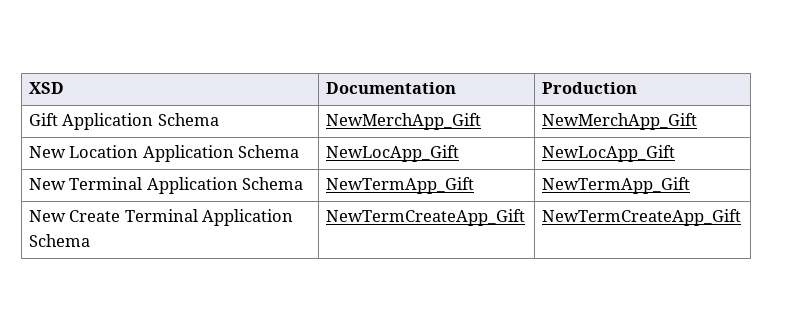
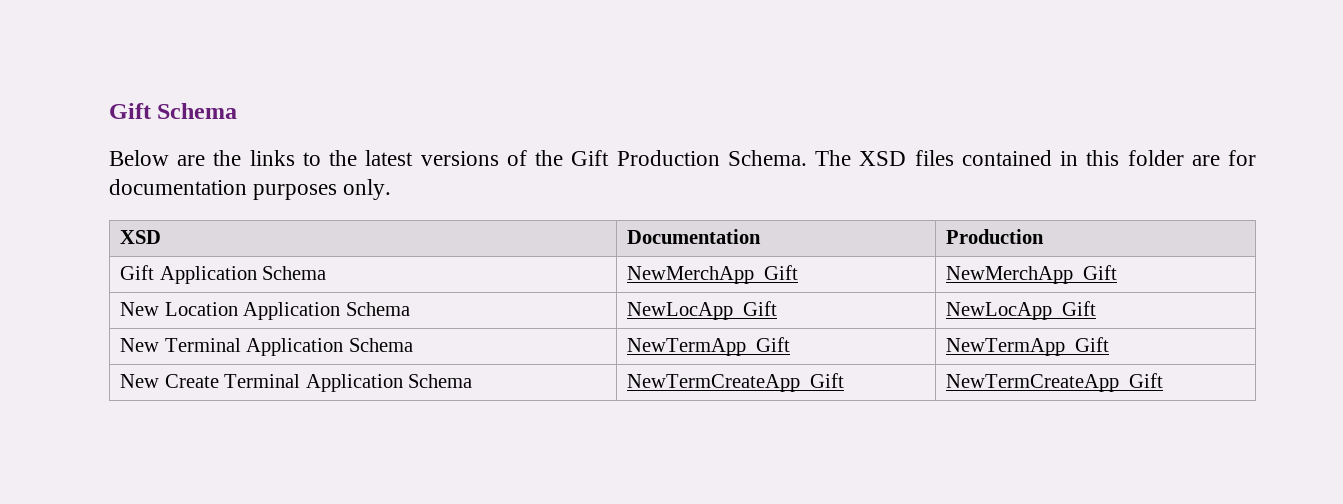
+ Gift Schema
+ Below are the links to the latest versions of the Gift Production Schema. The XSD files contained in this folder are for documentation purposes only.

